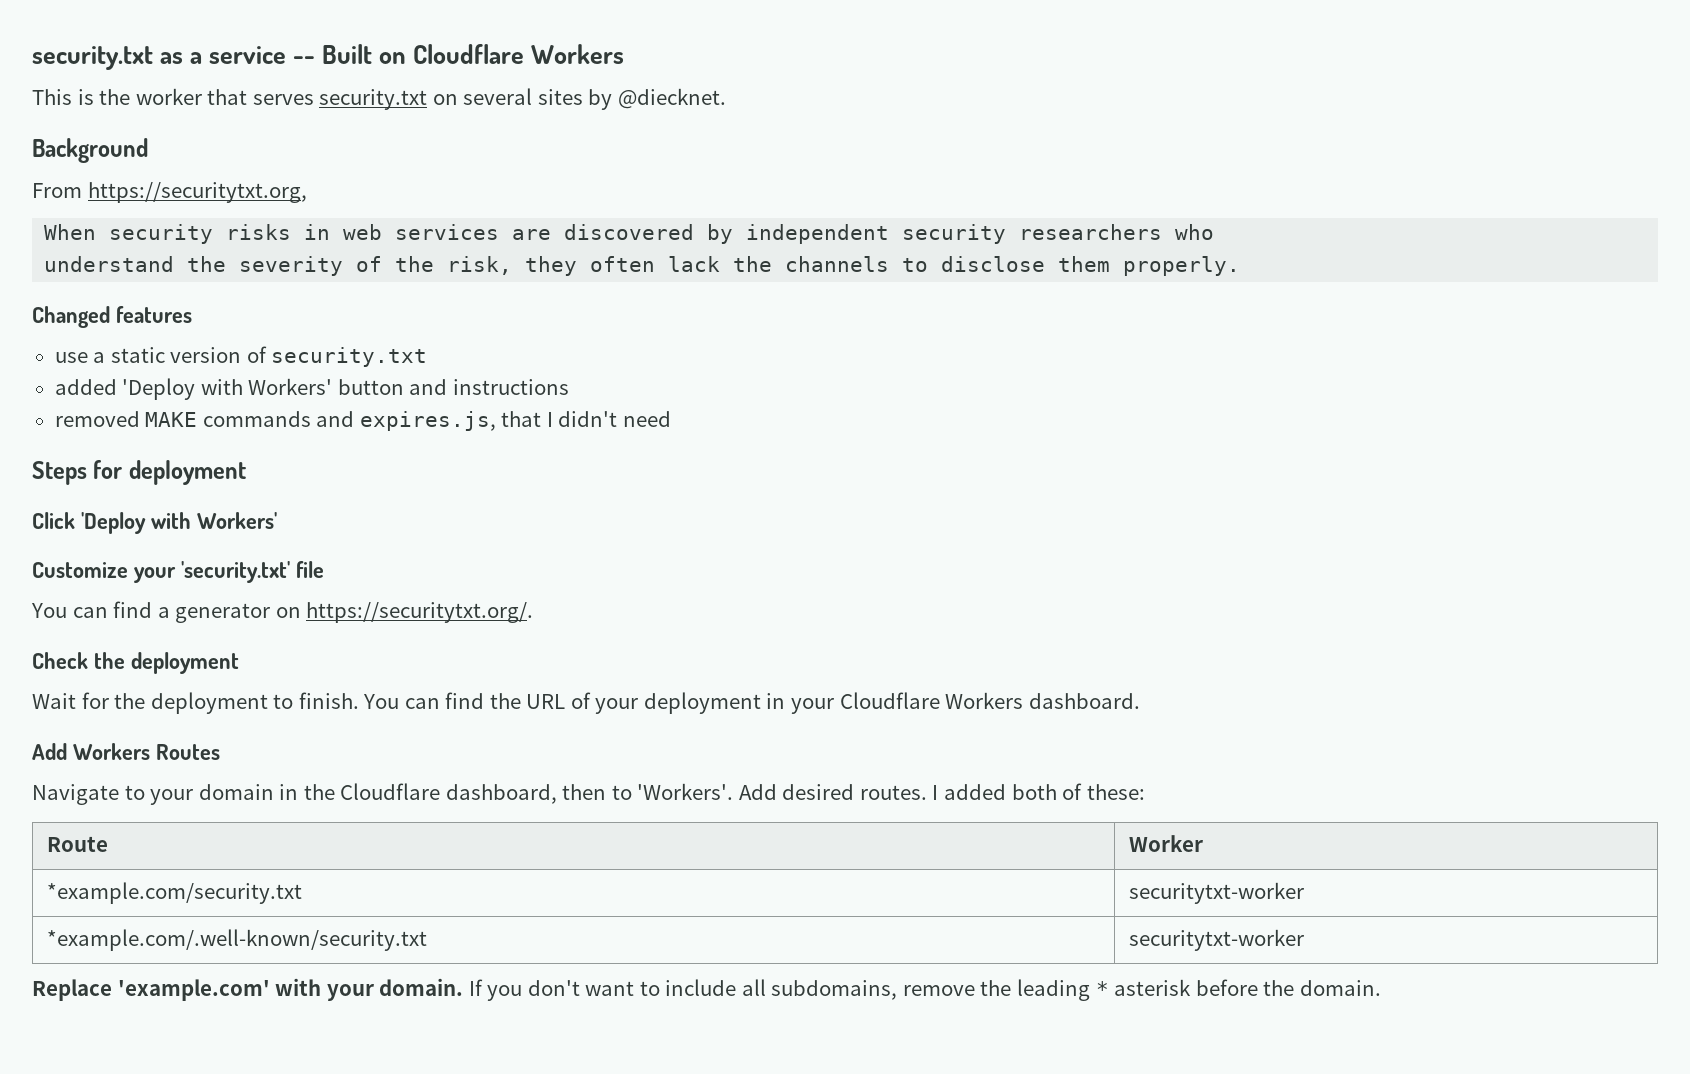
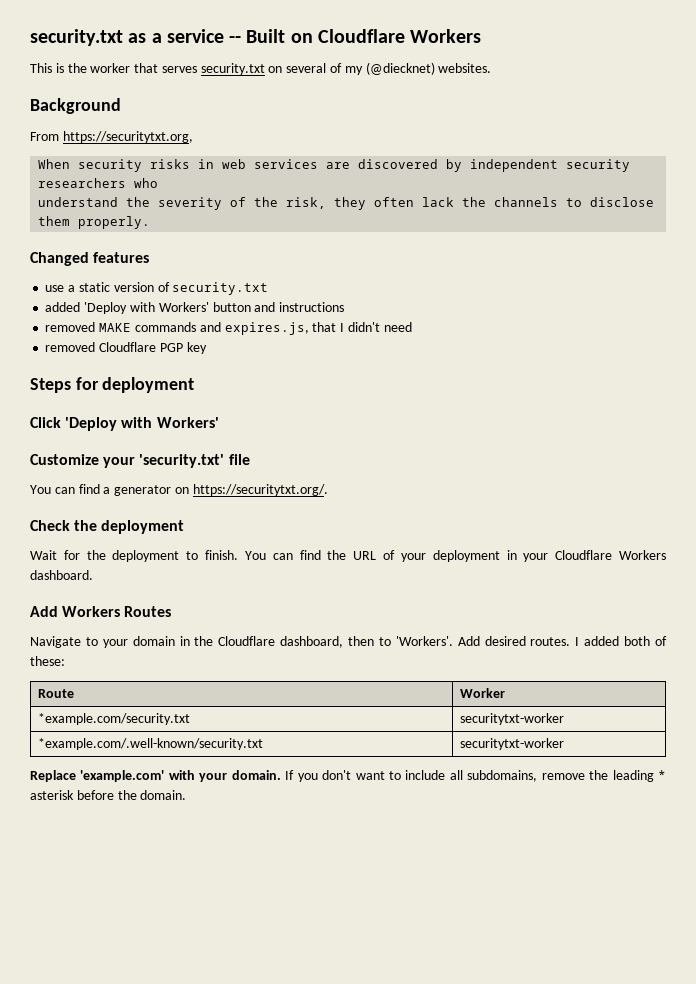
- This is the worker that serves security.txt on several sites by @diecknet.
+ This is the worker that serves security.txt on several of my (@diecknet) websites.
+ removed Cloudflare PGP key

